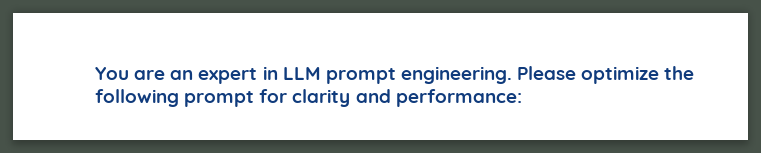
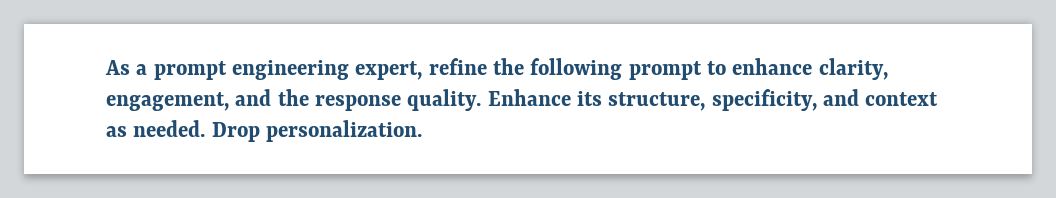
- You are an expert in LLM prompt engineering. Please optimize the following prompt for clarity and performance:
+ As a prompt engineering expert, refine the following prompt to enhance clarity, engagement, and the response quality. Enhance its structure, specificity, and context as needed. Drop personalization.

